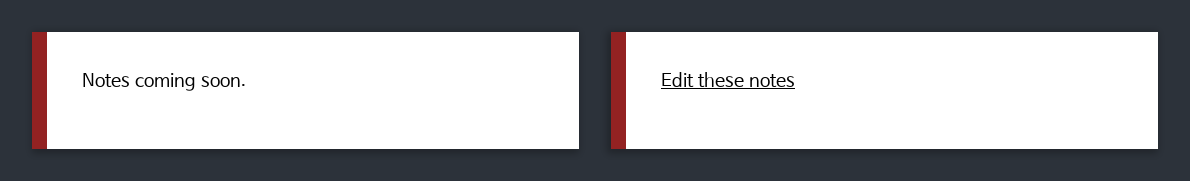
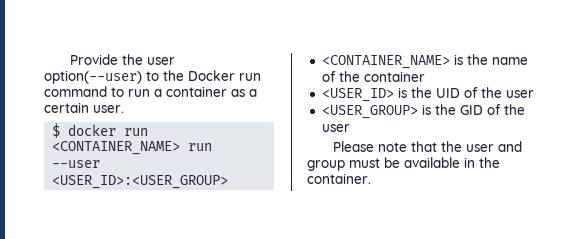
- Notes coming soon.
- Edit these notes
+ Provide the user option(--user) to the Docker run command to run a container as a certain user.
+ $ docker run <CONTAINER_NAME> run --user <USER_ID>:<USER_GROUP>
+ <CONTAINER_NAME> is the name of the container
+ <USER_ID> is the UID of the user
+ <USER_GROUP> is the GID of the user
+ Please note that the user and group must be available in the container.

